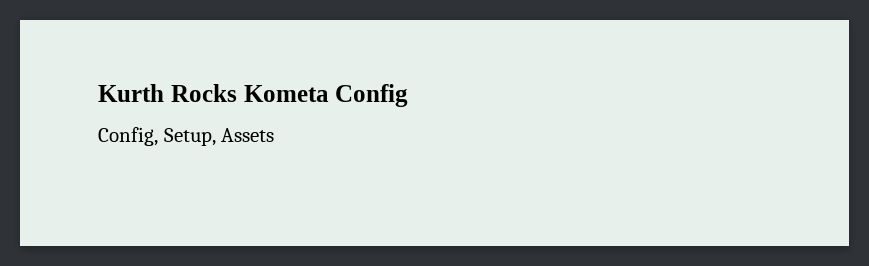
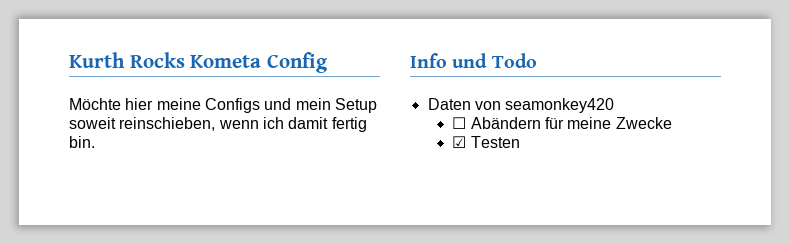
- Config, Setup, Assets
+ Möchte hier meine Configs und mein Setup soweit reinschieben, wenn ich damit fertig bin.
+ Info und Todo
+ Daten von seamonkey420
+ ☐ Abändern für meine Zwecke
+ ☑ Testen

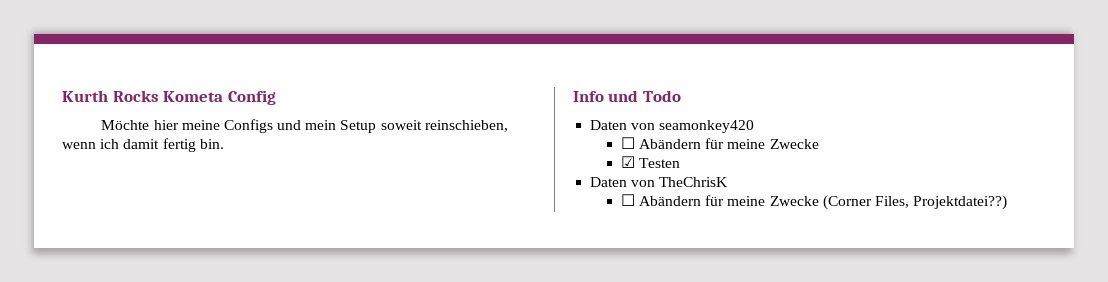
+ Daten von TheChrisK
+ ☐ Abändern für meine Zwecke (Corner Files, Projektdatei??)

